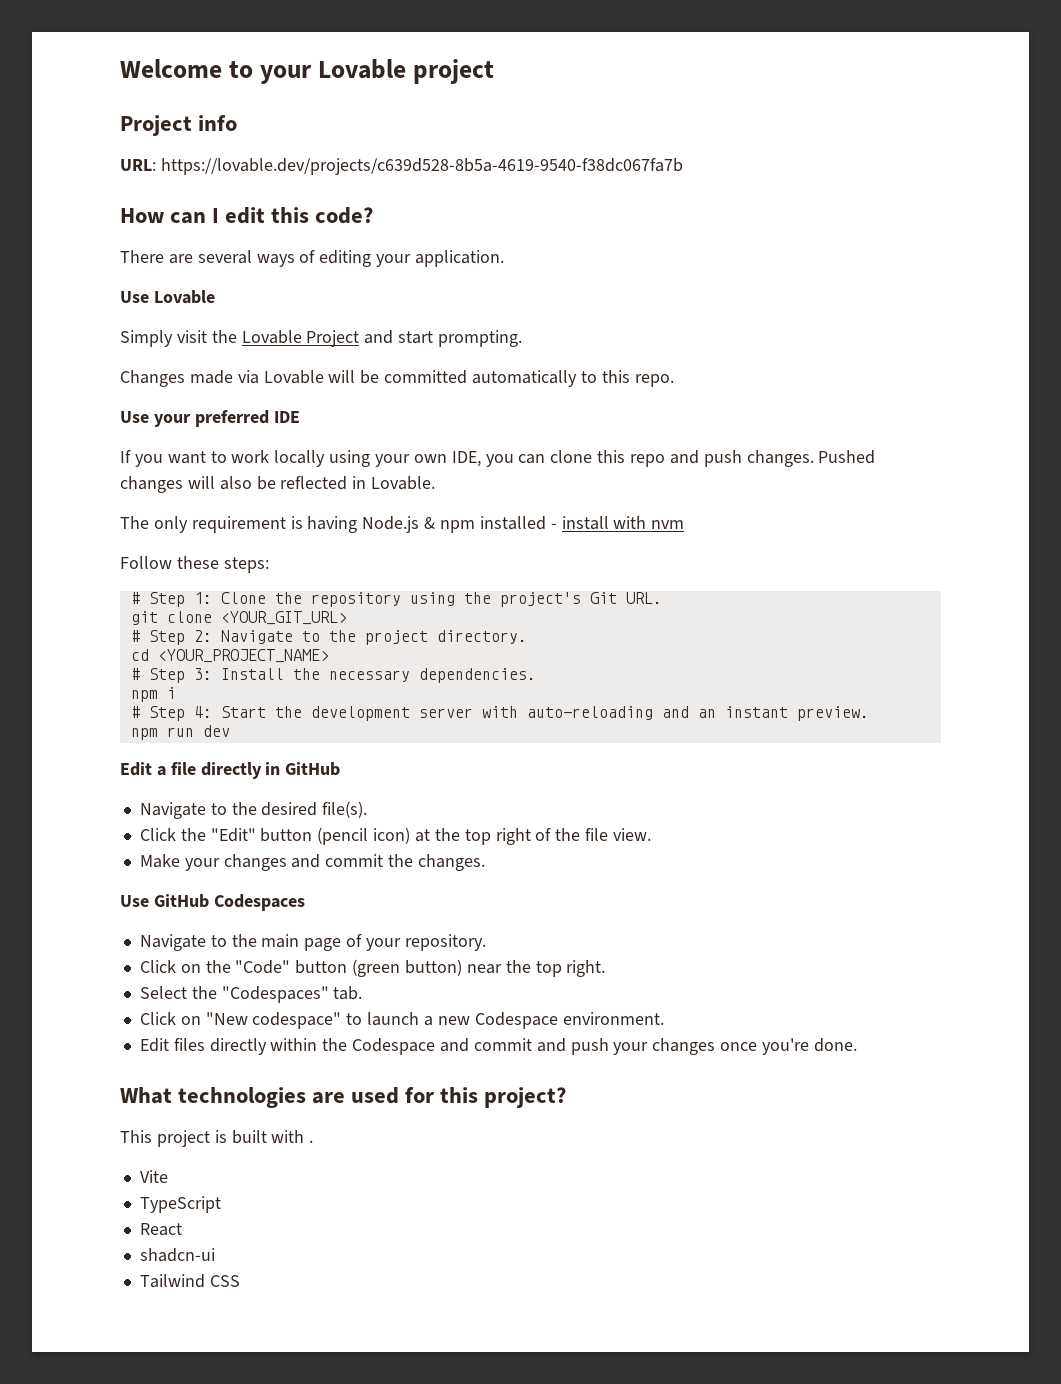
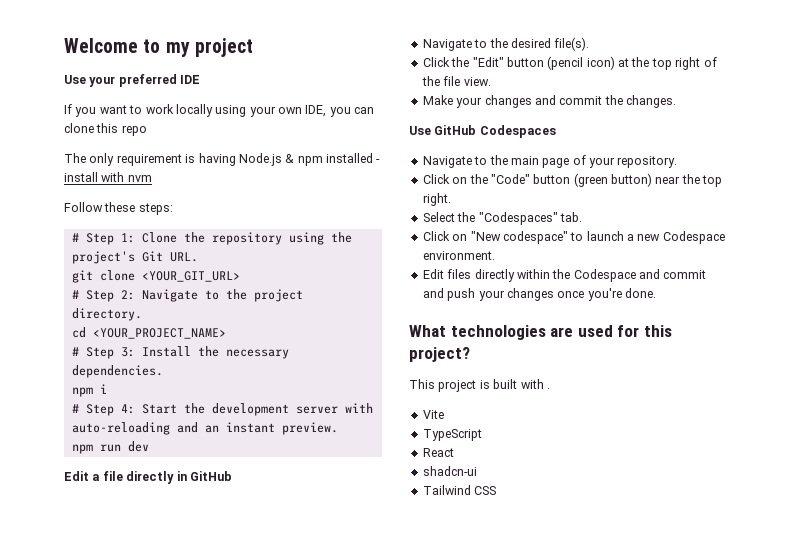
- Welcome to your Lovable project
- Project info
- URL: https://lovable.dev/projects/c639d528-8b5a-4619-9540-f38dc067fa7b
- How can I edit this code?
- There are several ways of editing your application.
- Use Lovable
- Simply visit the Lovable Project and start prompting.
- Changes made via Lovable will be committed automatically to this repo.
+ Welcome to my project
- If you want to work locally using your own IDE, you can clone this repo and push changes. Pushed changes will also be reflected in Lovable.
+ If you want to work locally using your own IDE, you can clone this repo

